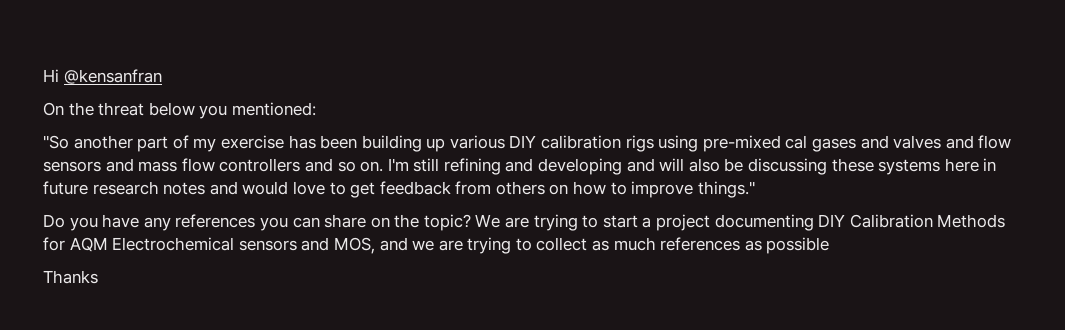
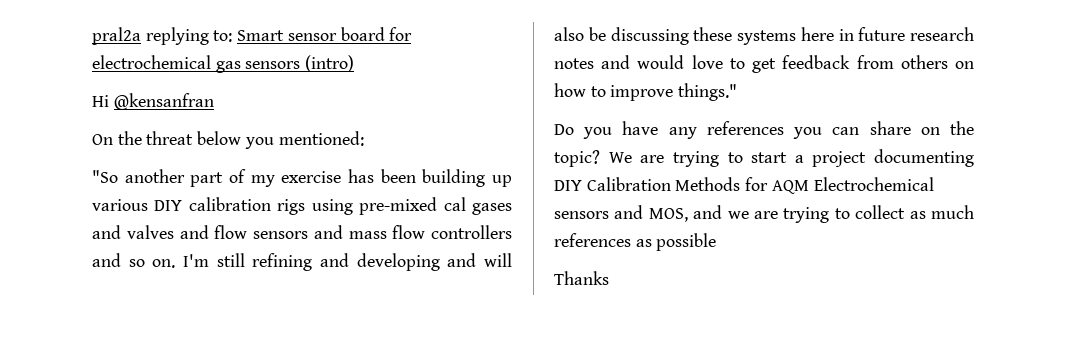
+ pral2a replying to: Smart sensor board for electrochemical gas sensors (intro)

